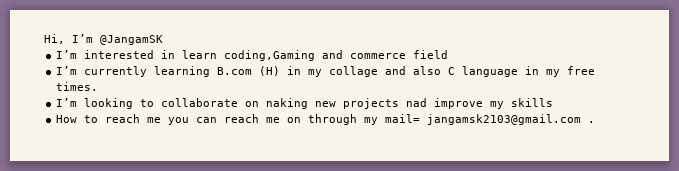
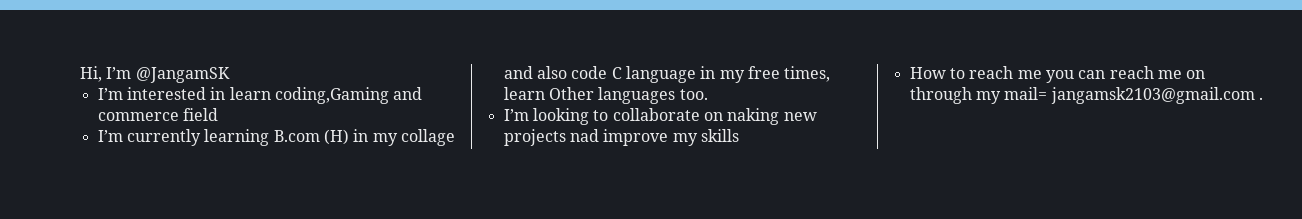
- I’m currently learning B.com (H) in my collage and also C language in my free times.
+ I’m currently learning B.com (H) in my collage and also code C language in my free times, learn Other languages too.

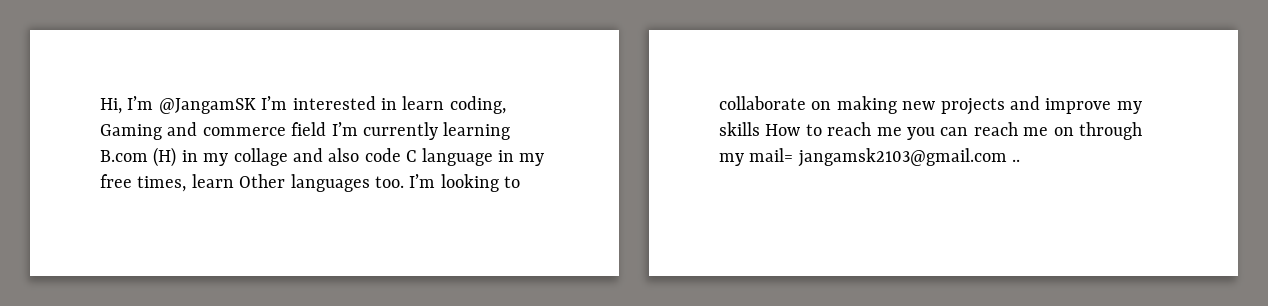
- Hi, I’m @JangamSK
- I’m interested in learn coding,Gaming and commerce field
- I’m currently learning B.com (H) in my collage and also code C language in my free times, learn Other languages too.
- I’m looking to collaborate on naking new projects nad improve my skills
- How to reach me you can reach me on through my mail= jangamsk2103@gmail.com .
+ Hi, I’m @JangamSK I’m interested in learn coding, Gaming and commerce field I’m currently learning B.com (H) in my collage and also code C language in my free times, learn Other languages too. I’m looking to collaborate on making new projects and improve my skills How to reach me you can reach me on through my mail= jangamsk2103@gmail.com ..

